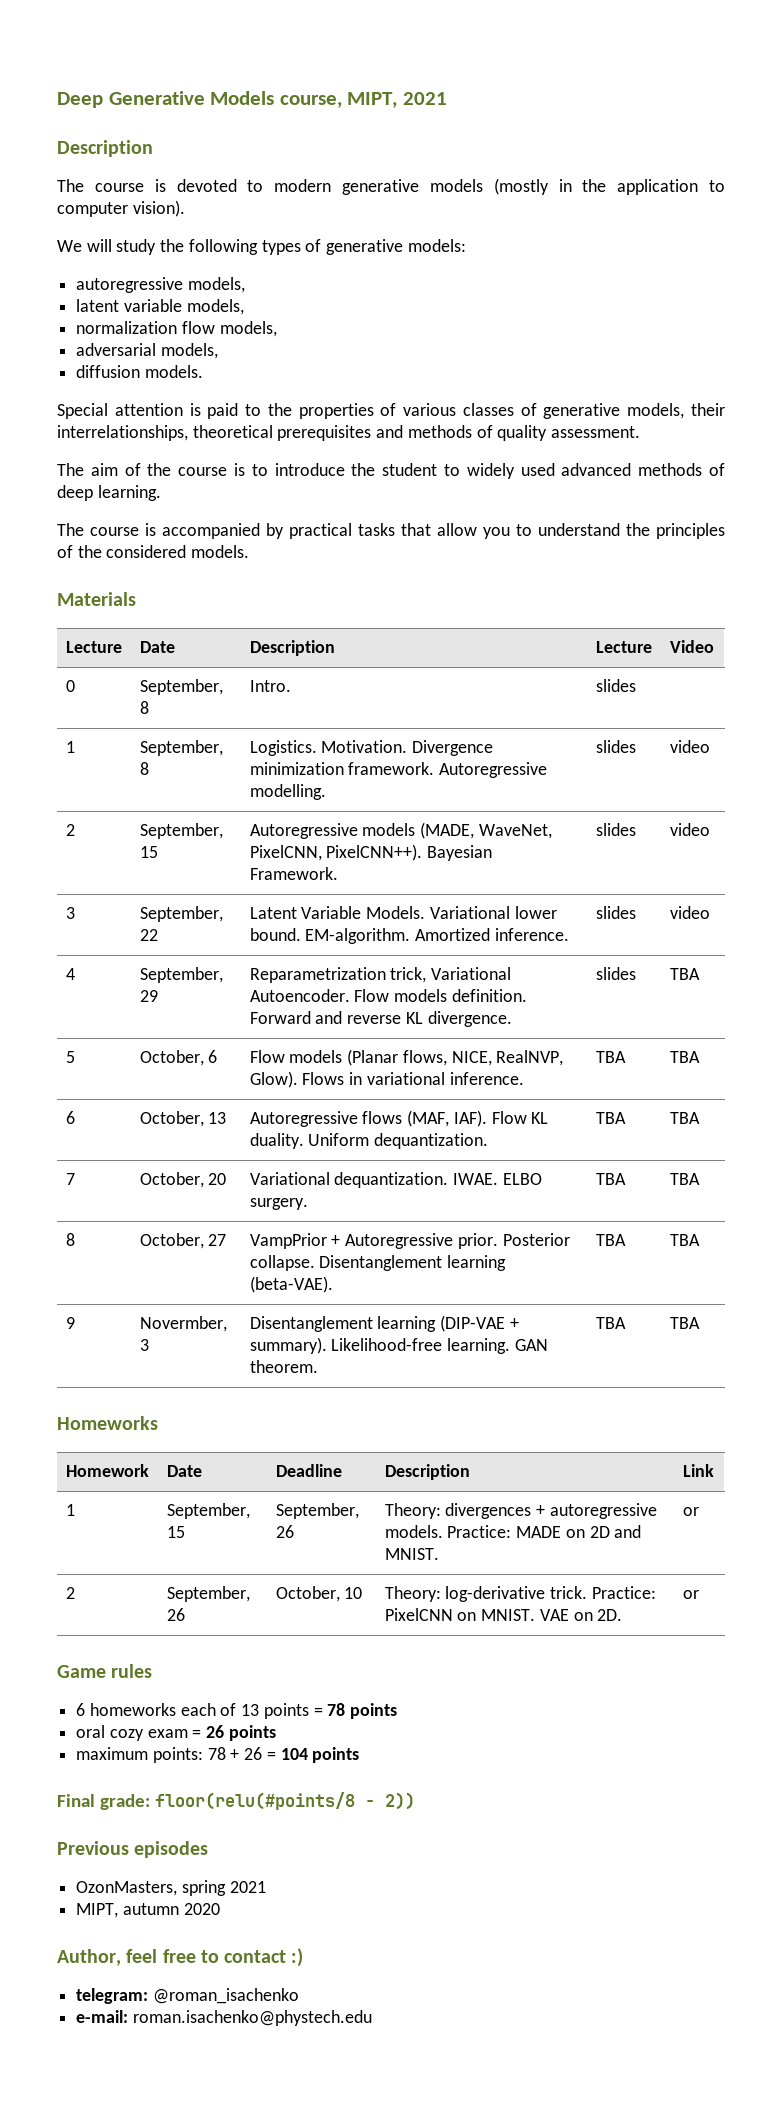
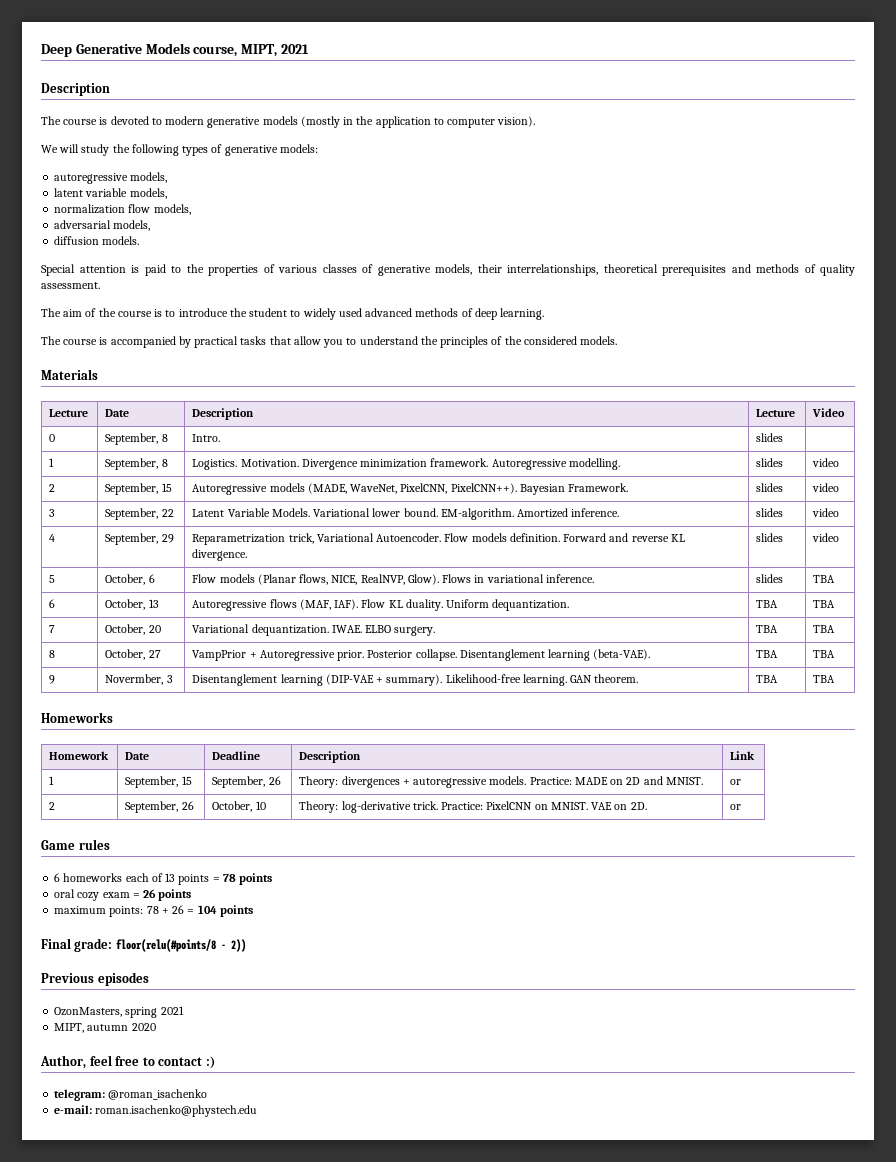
- 4 | September, 29 | Reparametrization trick, Variational Autoencoder. Flow models definition. Forward and reverse KL divergence. | slides | TBA
+ 4 | September, 29 | Reparametrization trick, Variational Autoencoder. Flow models definition. Forward and reverse KL divergence. | slides | video
- 5 | October, 6 | Flow models (Planar flows, NICE, RealNVP, Glow). Flows in variational inference. | TBA | TBA
+ 5 | October, 6 | Flow models (Planar flows, NICE, RealNVP, Glow). Flows in variational inference. | slides | TBA

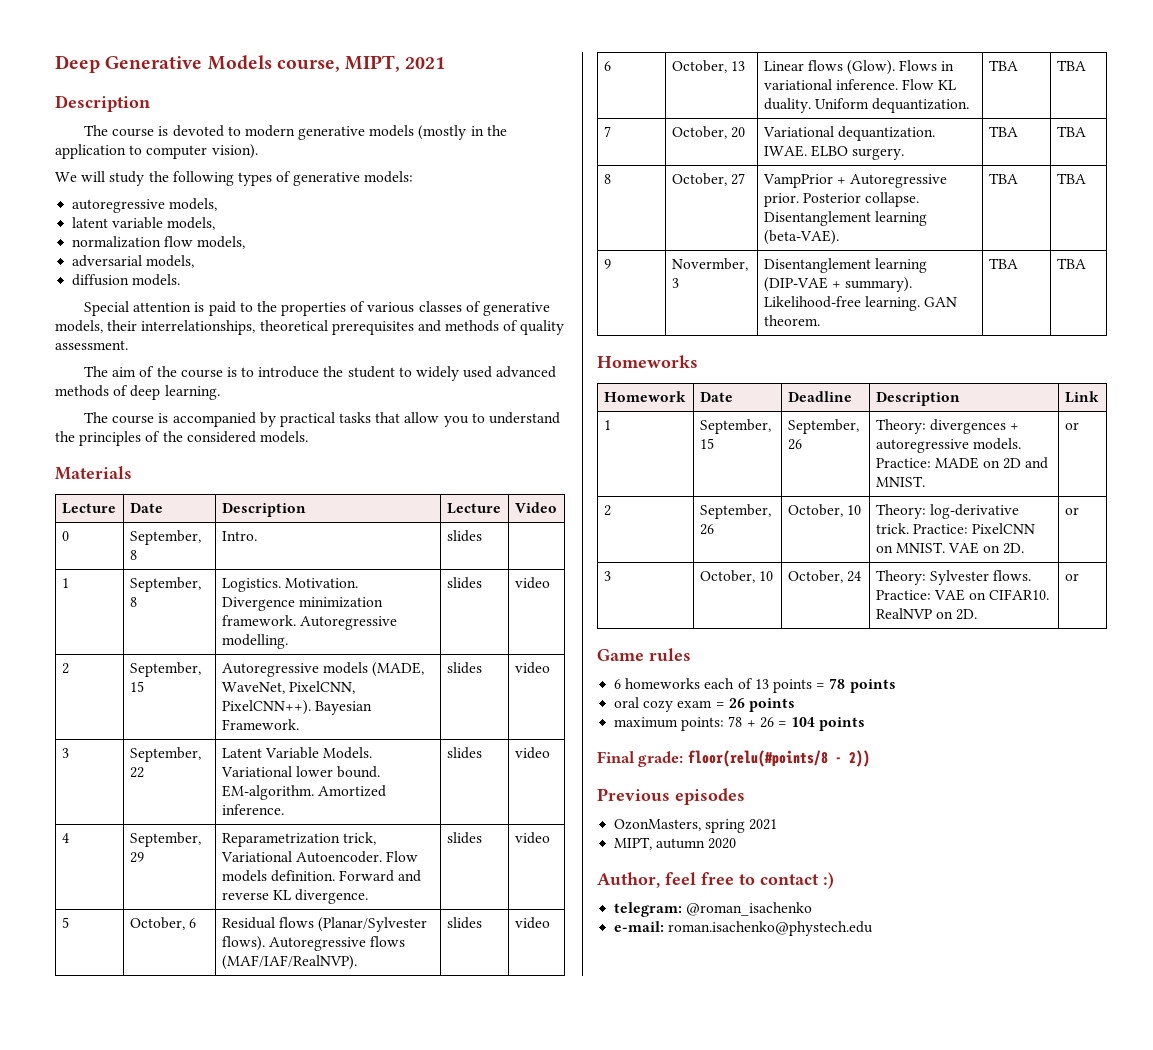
- 5 | October, 6 | Flow models (Planar flows, NICE, RealNVP, Glow). Flows in variational inference. | slides | TBA
+ 5 | October, 6 | Residual flows (Planar/Sylvester flows). Autoregressive flows (MAF/IAF/RealNVP). | slides | video
- 6 | October, 13 | Autoregressive flows (MAF, IAF). Flow KL duality. Uniform dequantization. | TBA | TBA
+ 6 | October, 13 | Linear flows (Glow). Flows in variational inference. Flow KL duality. Uniform dequantization. | TBA | TBA
+ 3 | October, 10 | October, 24 | Theory: Sylvester flows. Practice: VAE on CIFAR10. RealNVP on 2D. | or

